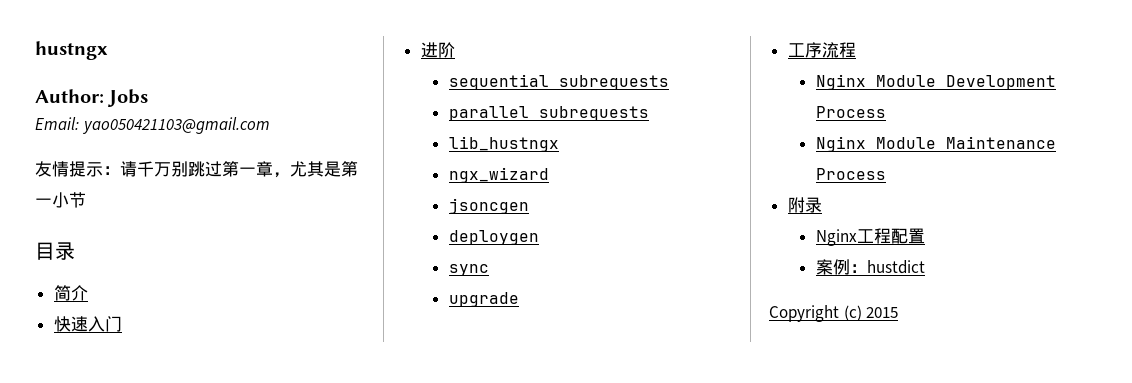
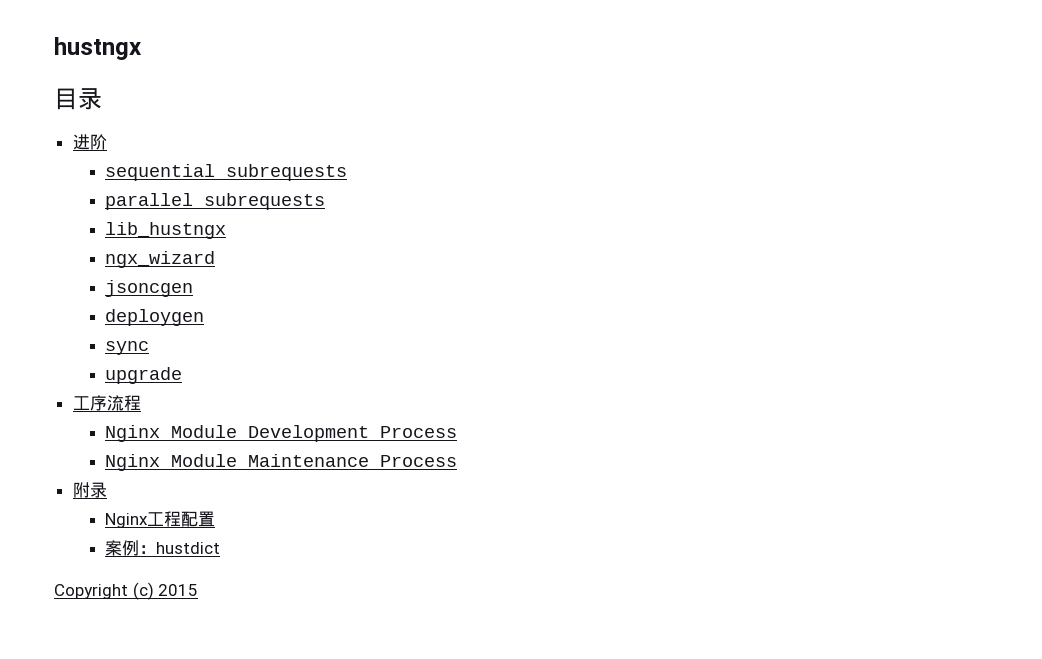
- Author: Jobs
- Email: yao050421103@gmail.com
- 友情提示：请千万别跳过第一章，尤其是第一小节
  目录
- 简介
- 快速入门

